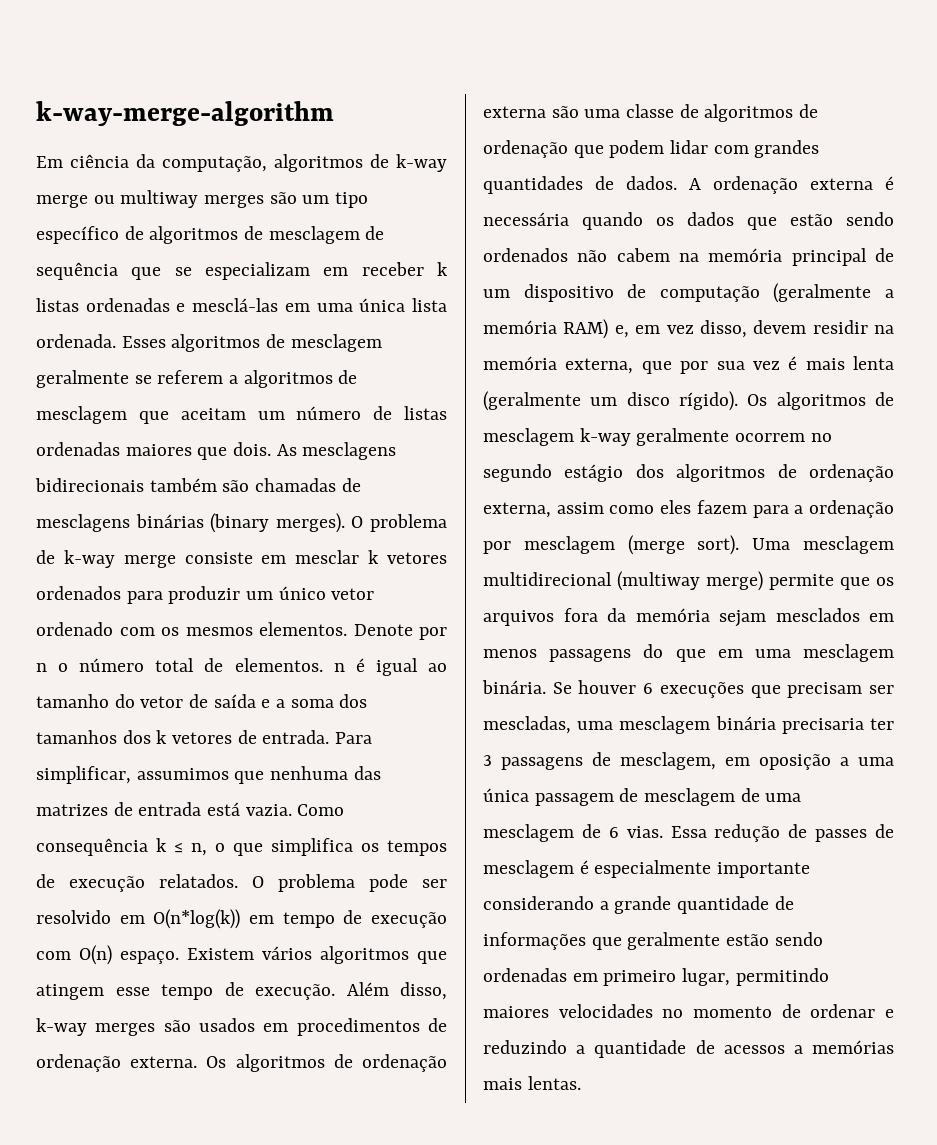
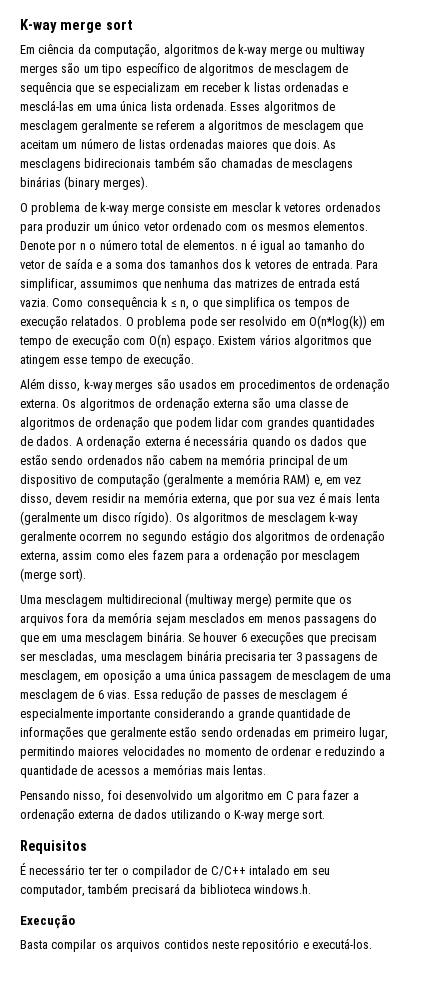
- k-way-merge-algorithm
+ K-way merge sort
- As mesclagens bidirecionais também são chamadas de mesclagens binárias (binary merges). O problema de k-way merge consiste em mesclar k vetores ordenados para produzir um único vetor ordenado com os mesmos elementos.
+ As mesclagens bidirecionais também são chamadas de mesclagens binárias (binary merges).
+ O problema de k-way merge consiste em mesclar k vetores ordenados para produzir um único vetor ordenado com os mesmos elementos.
- Existem vários algoritmos que atingem esse tempo de execução. Além disso, k-way merges são usados em procedimentos de ordenação externa.
+ Existem vários algoritmos que atingem esse tempo de execução.
+ Além disso, k-way merges são usados em procedimentos de ordenação externa.
- Os algoritmos de mesclagem k-way geralmente ocorrem no segundo estágio dos algoritmos de ordenação externa, assim como eles fazem para a ordenação por mesclagem (merge sort). Uma mesclagem multidirecional (multiway merge) permite que os arquivos fora da memória sejam mesclados em menos passagens do que em uma mesclagem binária.
+ Os algoritmos de mesclagem k-way geralmente ocorrem no segundo estágio dos algoritmos de ordenação externa, assim como eles fazem para a ordenação por mesclagem (merge sort).
+ Uma mesclagem multidirecional (multiway merge) permite que os arquivos fora da memória sejam mesclados em menos passagens do que em uma mesclagem binária.
+ Pensando nisso, foi desenvolvido um algoritmo em C para fazer a ordenação externa de dados utilizando o K-way merge sort.
+ Requisitos
+ É necessário ter ter o compilador de C/C++ intalado em seu computador, também precisará da biblioteca windows.h.
+ Execução
+ Basta compilar os arquivos contidos neste repositório e executá-los.

